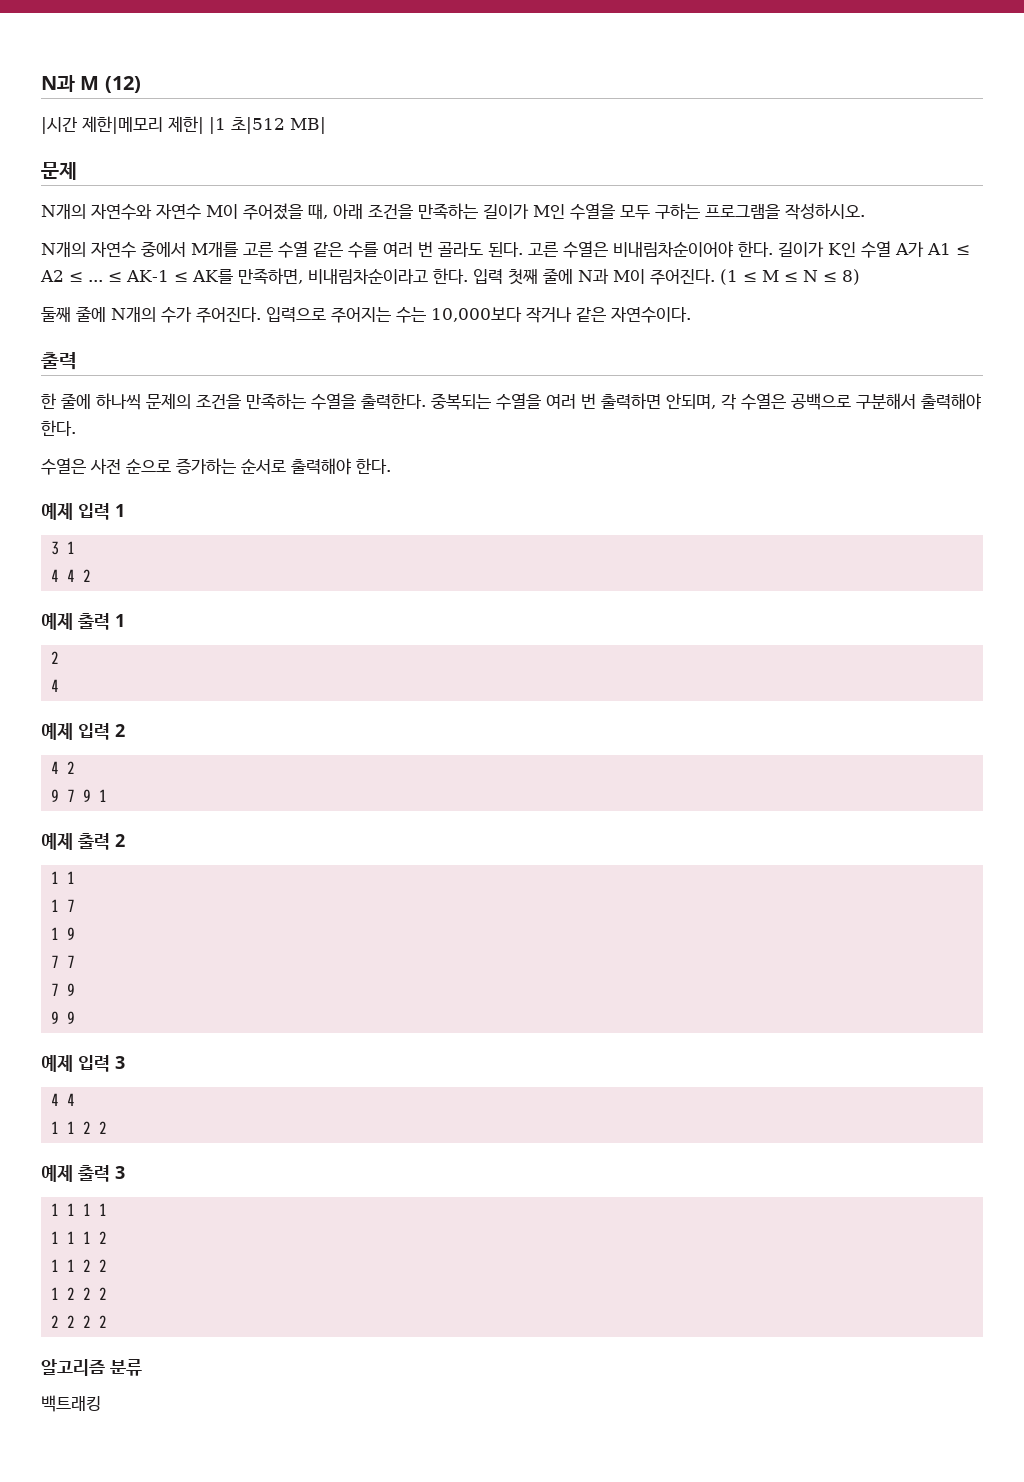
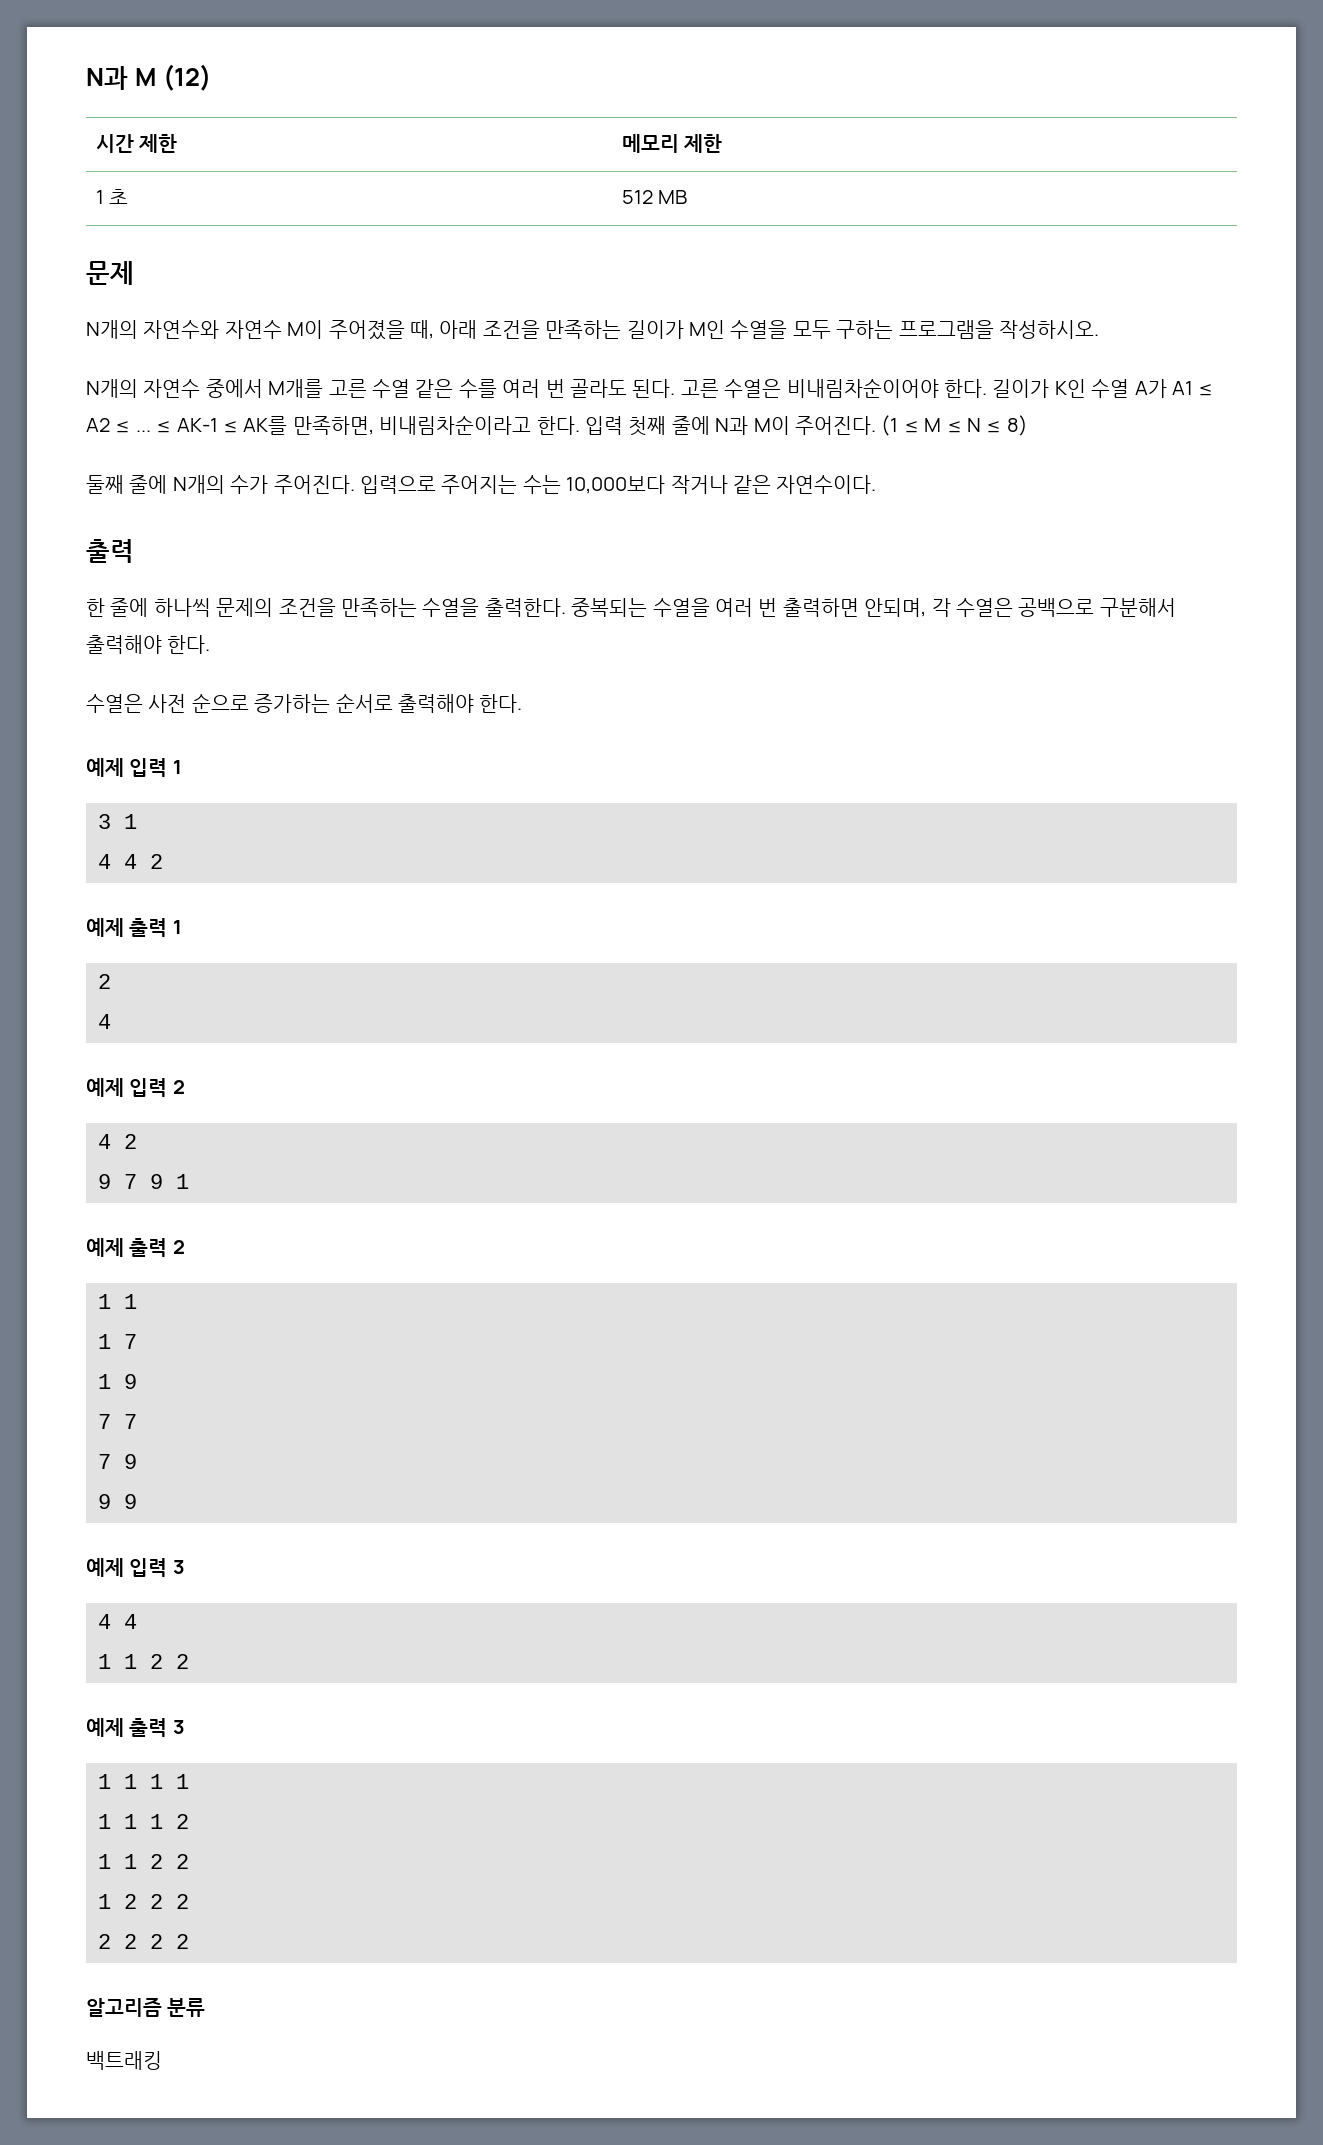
- |시간 제한|메모리 제한| |1 초|512 MB|
+ 시간 제한 | 메모리 제한
+ 1 초 | 512 MB

